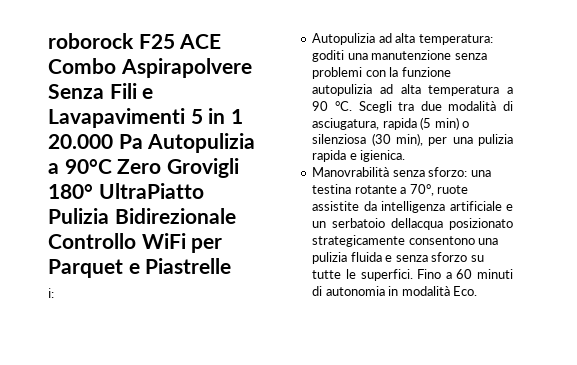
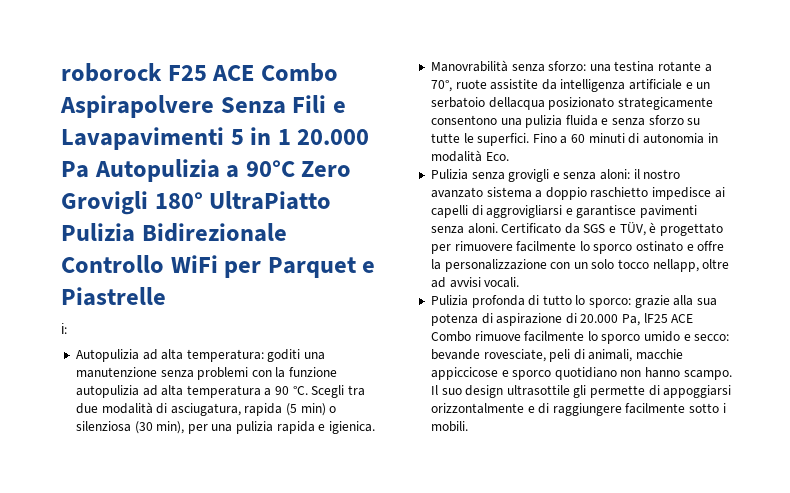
+ Pulizia senza grovigli e senza aloni: il nostro avanzato sistema a doppio raschietto impedisce ai capelli di aggrovigliarsi e garantisce pavimenti senza aloni. Certificato da SGS e TÜV, è progettato per rimuovere facilmente lo sporco ostinato e offre la personalizzazione con un solo tocco nellapp, oltre ad avvisi vocali.
+ Pulizia profonda di tutto lo sporco: grazie alla sua potenza di aspirazione di 20.000 Pa, lF25 ACE Combo rimuove facilmente lo sporco umido e secco: bevande rovesciate, peli di animali, macchie appiccicose e sporco quotidiano non hanno scampo. Il suo design ultrasottile gli permette di appoggiarsi orizzontalmente e di raggiungere facilmente sotto i mobili.

